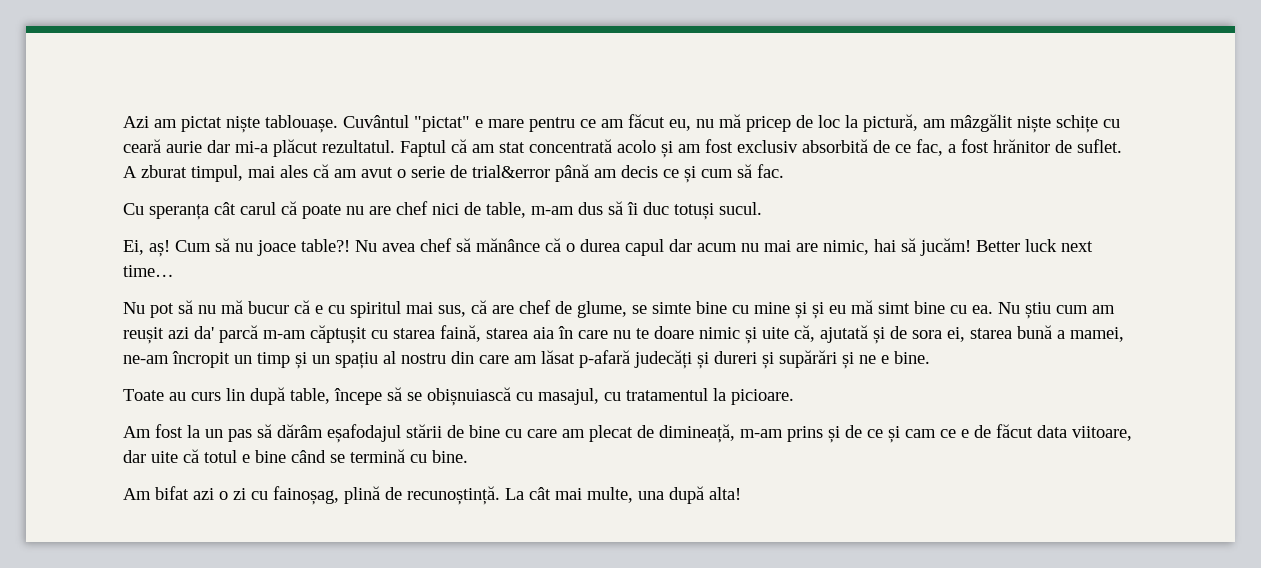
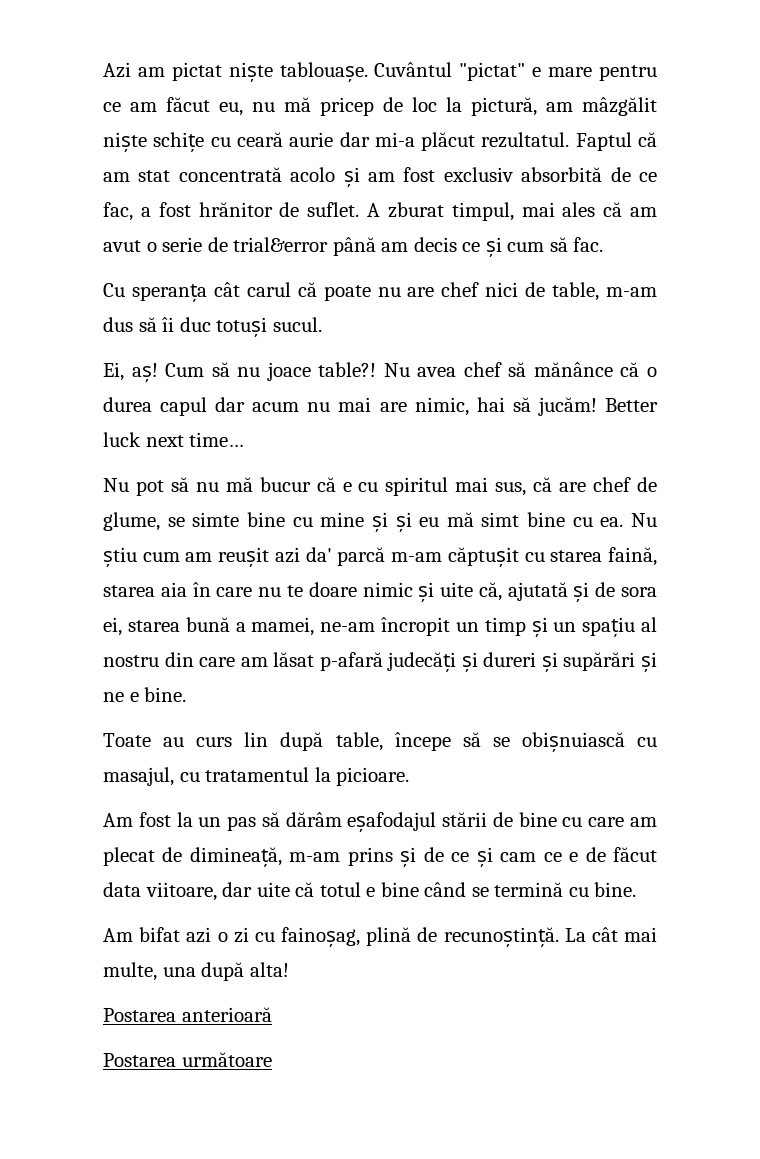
+ Postarea anterioară
+ Postarea următoare

